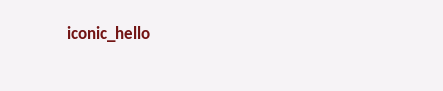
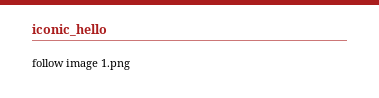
+ follow image 1.png

